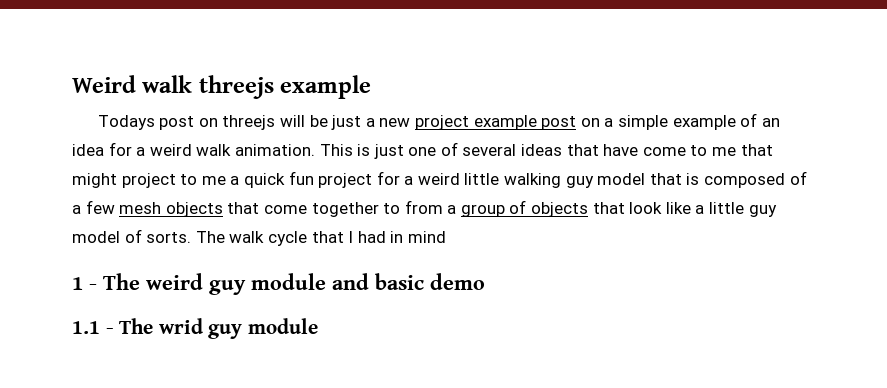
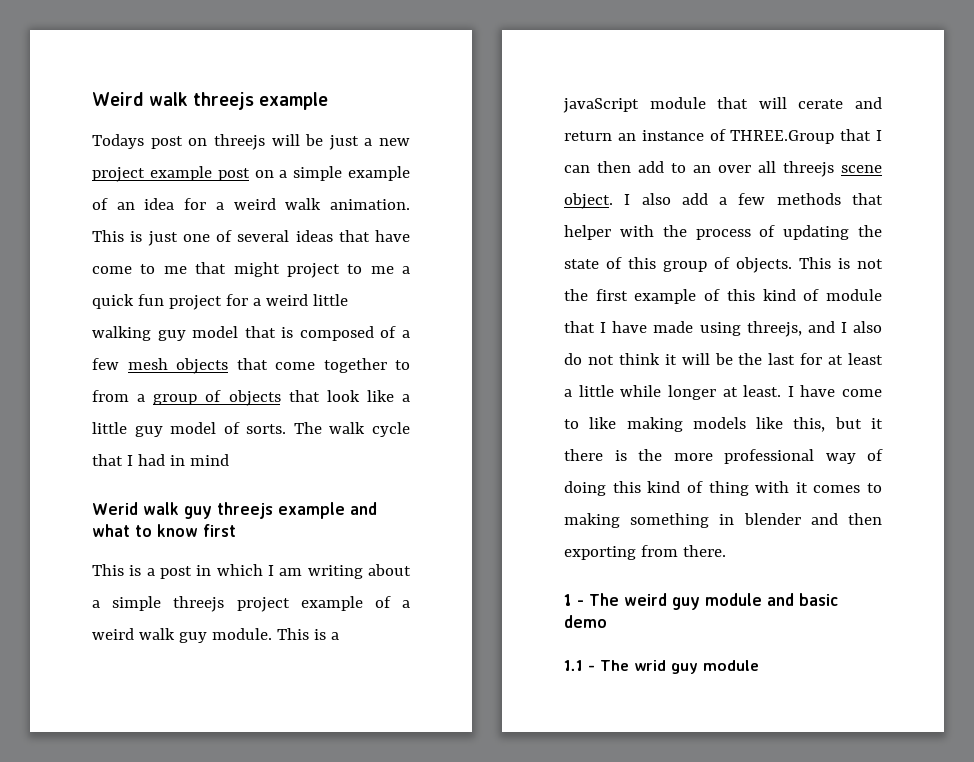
+ Werid walk guy threejs example and what to know first
+ This is a post in which I am writing about a simple threejs project example of a weird walk guy module. This is a javaScript module that will cerate and return an instance of THREE.Group that I can then add to an over all threejs scene object. I also add a few methods that helper with the process of updating the state of this group of objects. This is not the first example of this kind of module that I have made using threejs, and I also do not think it will be the last for at least a little while longer at least. I have come to like making models like this, but it there is the more professional way of doing this kind of thing with it comes to making something in blender and then exporting from there.

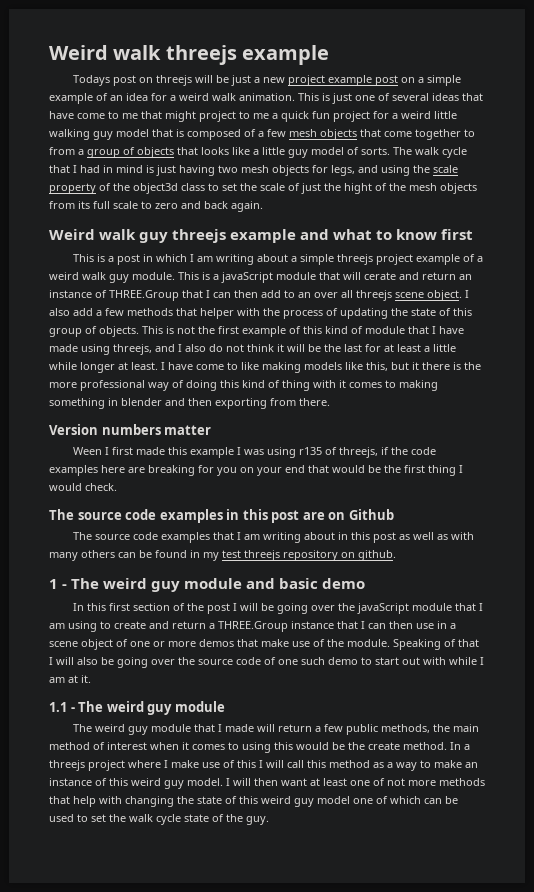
- This is just one of several ideas that have come to me that might project to me a quick fun project for a weird little walking guy model that is composed of a few mesh objects that come together to from a group of objects that look like a little guy model of sorts.
+ This is just one of several ideas that have come to me that might project to me a quick fun project for a weird little walking guy model that is composed of a few mesh objects that come together to from a group of objects that looks like a little guy model of sorts.
- The walk cycle that I had in mind
- Werid walk guy threejs example and what to know first
+ The walk cycle that I had in mind is just having two mesh objects for legs, and using the scale property of the object3d class to set the scale of just the hight of the mesh objects from its full scale to zero and back again.
+ Weird walk guy threejs example and what to know first
+ Version numbers matter
+ Ween I first made this example I was using r135 of threejs, if the code examples here are breaking for you on your end that would be the first thing I would check.
+ The source code examples in this post are on Github
+ The source code examples that I am writing about in this post as well as with many others can be found in my test threejs repository on github.
+ In this first section of the post I will be going over the javaScript module that I am using to create and return a THREE.Group instance that I can then use in a scene object of one or more demos that make use of the module. Speaking of that I will also be going over the source code of one such demo to start out with while I am at it.
- 1.1 - The wrid guy module
+ 1.1 - The weird guy module
+ The weird guy module that I made will return a few public methods, the main method of interest when it comes to using this would be the create method. In a threejs project where I make use of this I will call this method as a way to make an instance of this weird guy model. I will then want at least one of not more methods that help with changing the state of this weird guy model one of which can be used to set the walk cycle state of the guy.

